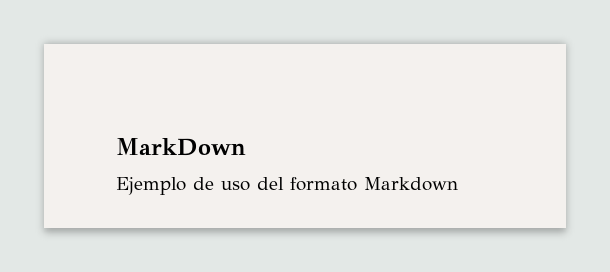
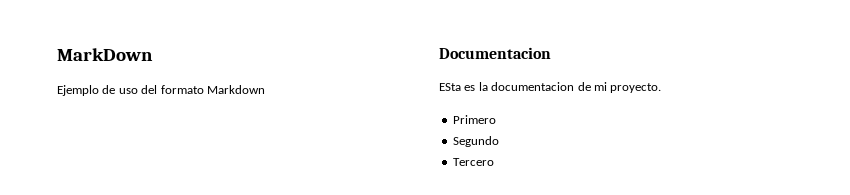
+ Documentacion
+ ESta es la documentacion de mi proyecto.
+ Primero
+ Segundo
+ Tercero

